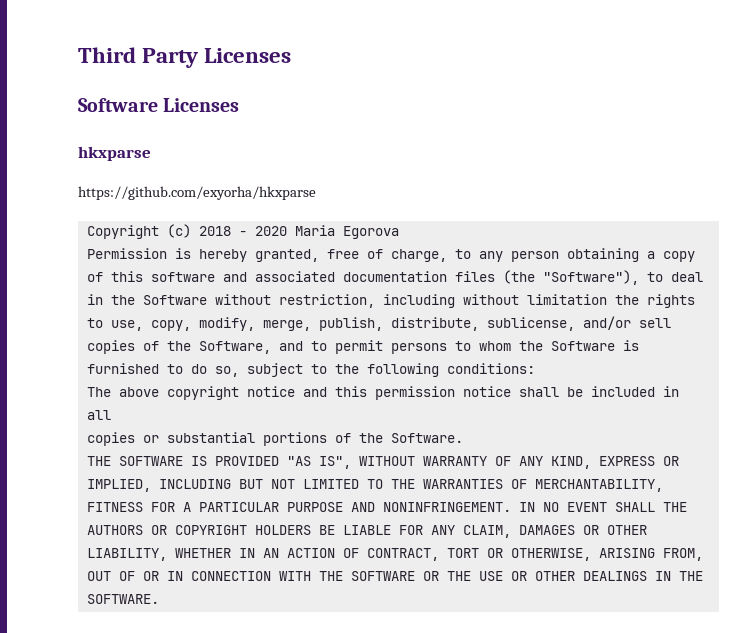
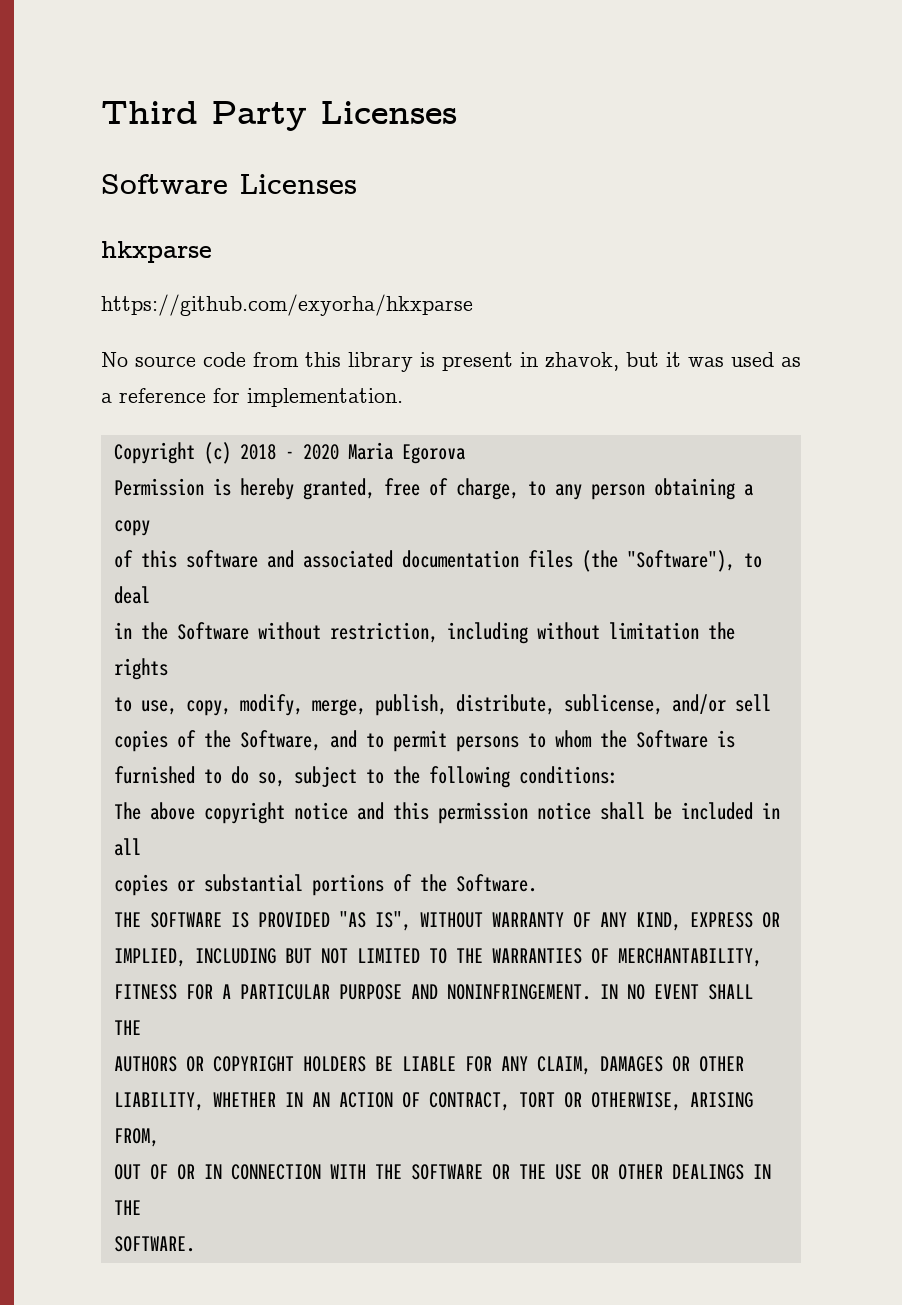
+ No source code from this library is present in zhavok, but it was used as a reference for implementation.

